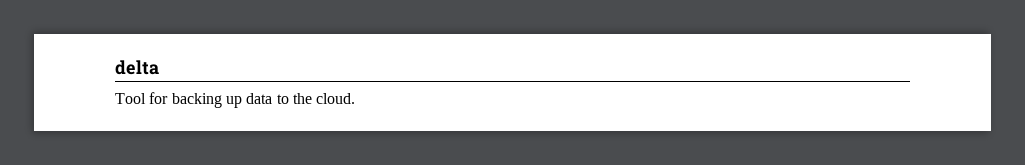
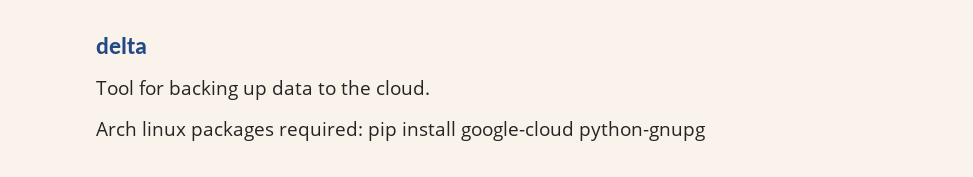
+ Arch linux packages required: pip install google-cloud python-gnupg

